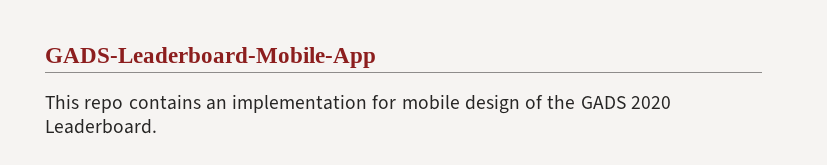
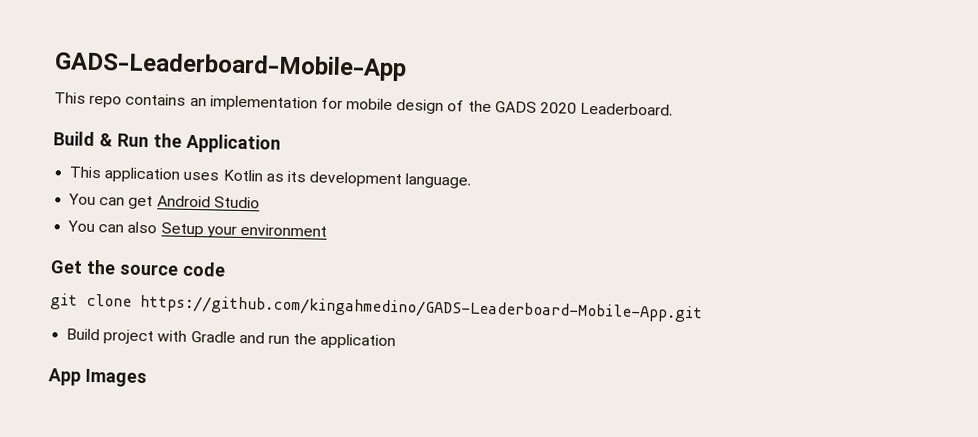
+ Build & Run the Application
+ This application uses Kotlin as its development language.
+ You can get Android Studio
+ You can also Setup your environment
+ Get the source code
+ git clone https://github.com/kingahmedino/GADS-Leaderboard-Mobile-App.git
+ Build project with Gradle and run the application
+ App Images

